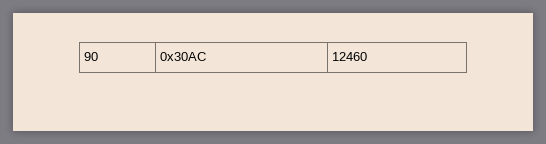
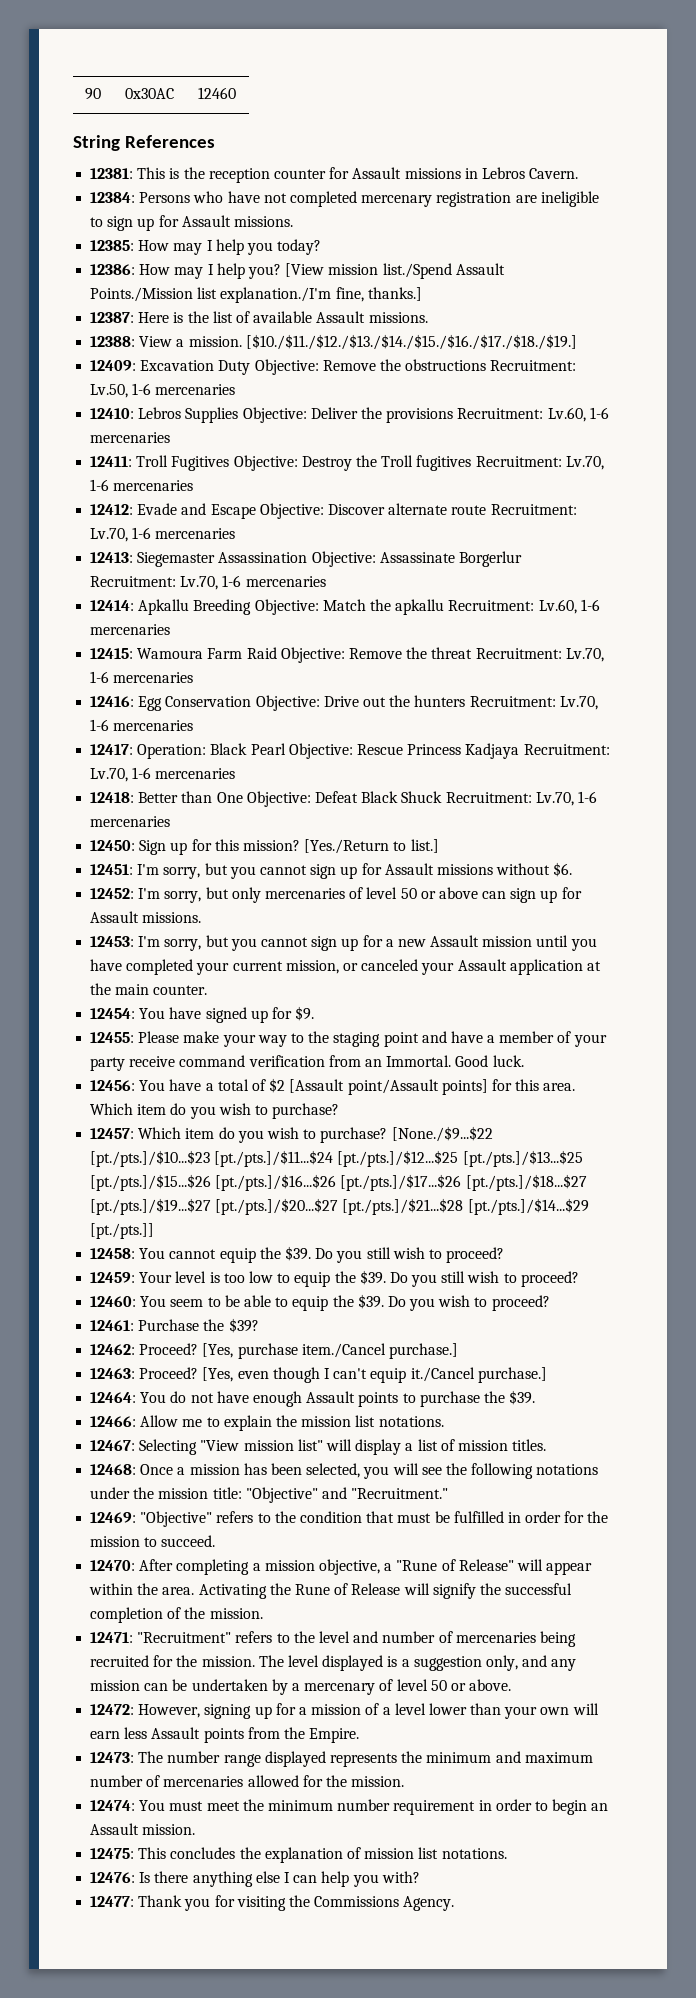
+ String References
+ 12381: This is the reception counter for Assault missions in Lebros Cavern.
+ 12384: Persons who have not completed mercenary registration are ineligible to sign up for Assault missions.
+ 12385: How may I help you today?
+ 12386: How may I help you? [View mission list./Spend Assault Points./Mission list explanation./I'm fine, thanks.]
+ 12387: Here is the list of available Assault missions.
+ 12388: View a mission. [$10./$11./$12./$13./$14./$15./$16./$17./$18./$19.]
+ 12409: Excavation Duty Objective: Remove the obstructions Recruitment: Lv.50, 1-6 mercenaries
+ 12410: Lebros Supplies Objective: Deliver the provisions Recruitment: Lv.60, 1-6 mercenaries
+ 12411: Troll Fugitives Objective: Destroy the Troll fugitives Recruitment: Lv.70, 1-6 mercenaries
+ 12412: Evade and Escape Objective: Discover alternate route Recruitment: Lv.70, 1-6 mercenaries
+ 12413: Siegemaster Assassination Objective: Assassinate Borgerlur Recruitment: Lv.70, 1-6 mercenaries
+ 12414: Apkallu Breeding Objective: Match the apkallu Recruitment: Lv.60, 1-6 mercenaries
+ 12415: Wamoura Farm Raid Objective: Remove the threat Recruitment: Lv.70, 1-6 mercenaries
+ 12416: Egg Conservation Objective: Drive out the hunters Recruitment: Lv.70, 1-6 mercenaries
+ 12417: Operation: Black Pearl Objective: Rescue Princess Kadjaya Recruitment: Lv.70, 1-6 mercenaries
+ 12418: Better than One Objective: Defeat Black Shuck Recruitment: Lv.70, 1-6 mercenaries
+ 12450: Sign up for this mission? [Yes./Return to list.]
+ 12451: I'm sorry, but you cannot sign up for Assault missions without $6.
+ 12452: I'm sorry, but only mercenaries of level 50 or above can sign up for Assault missions.
+ 12453: I'm sorry, but you cannot sign up for a new Assault mission until you have completed your current mission, or canceled your Assault application at the main counter.
+ 12454: You have signed up for $9.
+ 12455: Please make your way to the staging point and have a member of your party receive command verification from an Immortal. Good luck.
+ 12456: You have a total of $2 [Assault point/Assault points] for this area. Which item do you wish to purchase?
+ 12457: Which item do you wish to purchase? [None./$9...$22 [pt./pts.]/$10...$23 [pt./pts.]/$11...$24 [pt./pts.]/$12...$25 [pt./pts.]/$13...$25 [pt./pts.]/$15...$26 [pt./pts.]/$16...$26 [pt./pts.]/$17...$26 [pt./pts.]/$18...$27 [pt./pts.]/$19...$27 [pt./pts.]/$20...$27 [pt./pts.]/$21...$28 [pt./pts.]/$14...$29 [pt./pts.]]
+ 12458: You cannot equip the $39. Do you still wish to proceed?
+ 12459: Your level is too low to equip the $39. Do you still wish to proceed?
+ 12460: You seem to be able to equip the $39. Do you wish to proceed?
+ 12461: Purchase the $39?
+ 12462: Proceed? [Yes, purchase item./Cancel purchase.]
+ 12463: Proceed? [Yes, even though I can't equip it./Cancel purchase.]
+ 12464: You do not have enough Assault points to purchase the $39.
+ 12466: Allow me to explain the mission list notations.
+ 12467: Selecting "View mission list" will display a list of mission titles.
+ 12468: Once a mission has been selected, you will see the following notations under the mission title: "Objective" and "Recruitment."
+ 12469: "Objective" refers to the condition that must be fulfilled in order for the mission to succeed.
+ 12470: After completing a mission objective, a "Rune of Release" will appear within the area. Activating the Rune of Release will signify the successful completion of the mission.
+ 12471: "Recruitment" refers to the level and number of mercenaries being recruited for the mission. The level displayed is a suggestion only, and any mission can be undertaken by a mercenary of level 50 or above.
+ 12472: However, signing up for a mission of a level lower than your own will earn less Assault points from the Empire.
+ 12473: The number range displayed represents the minimum and maximum number of mercenaries allowed for the mission.
+ 12474: You must meet the minimum number requirement in order to begin an Assault mission.
+ 12475: This concludes the explanation of mission list notations.
+ 12476: Is there anything else I can help you with?
+ 12477: Thank you for visiting the Commissions Agency.

